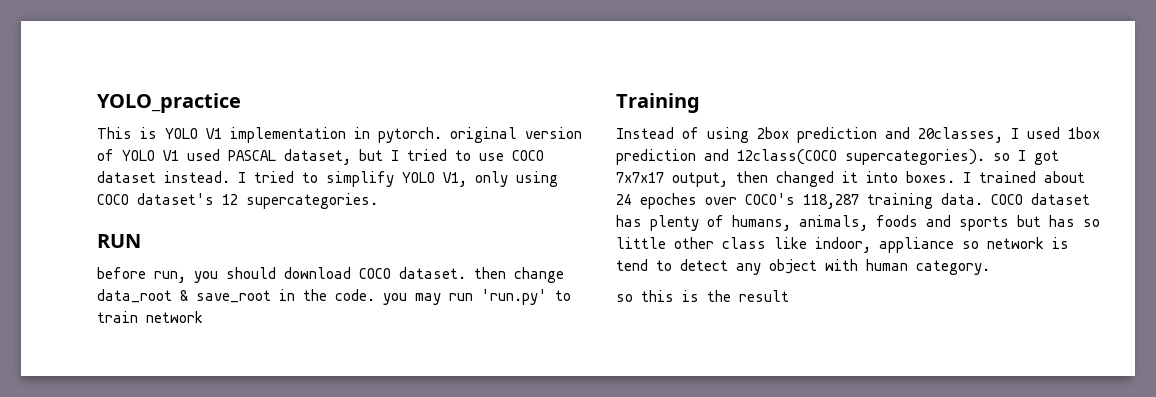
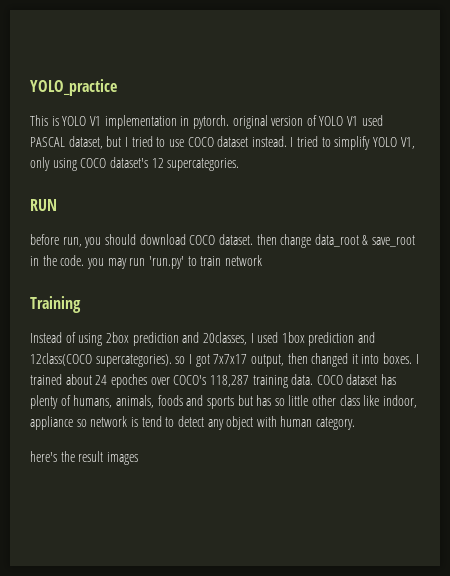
- so this is the result
+ here's the result images

